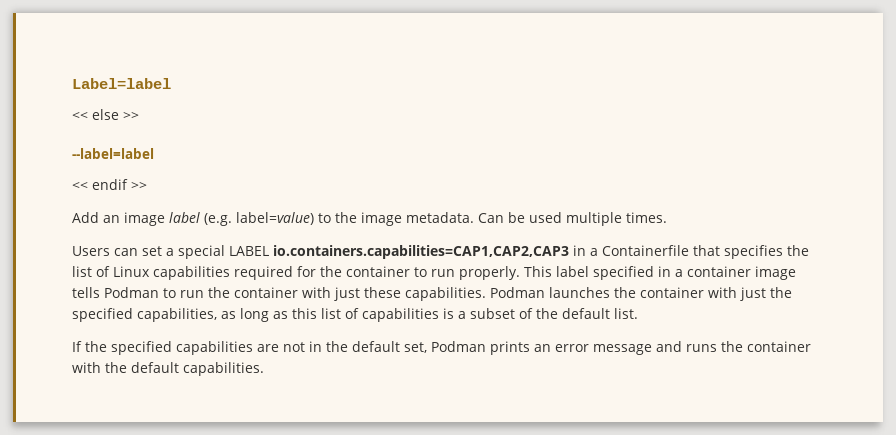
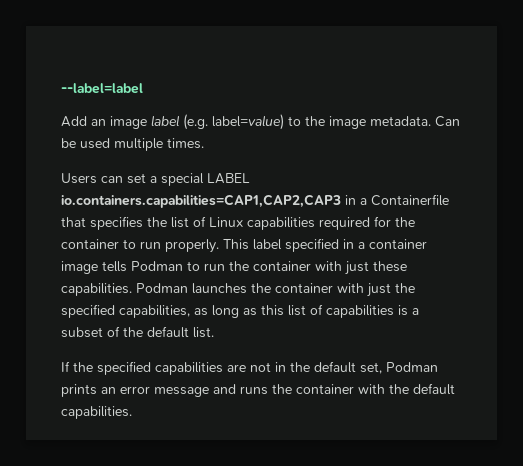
- Label=label
- << else >>
  --label=label
- << endif >>

